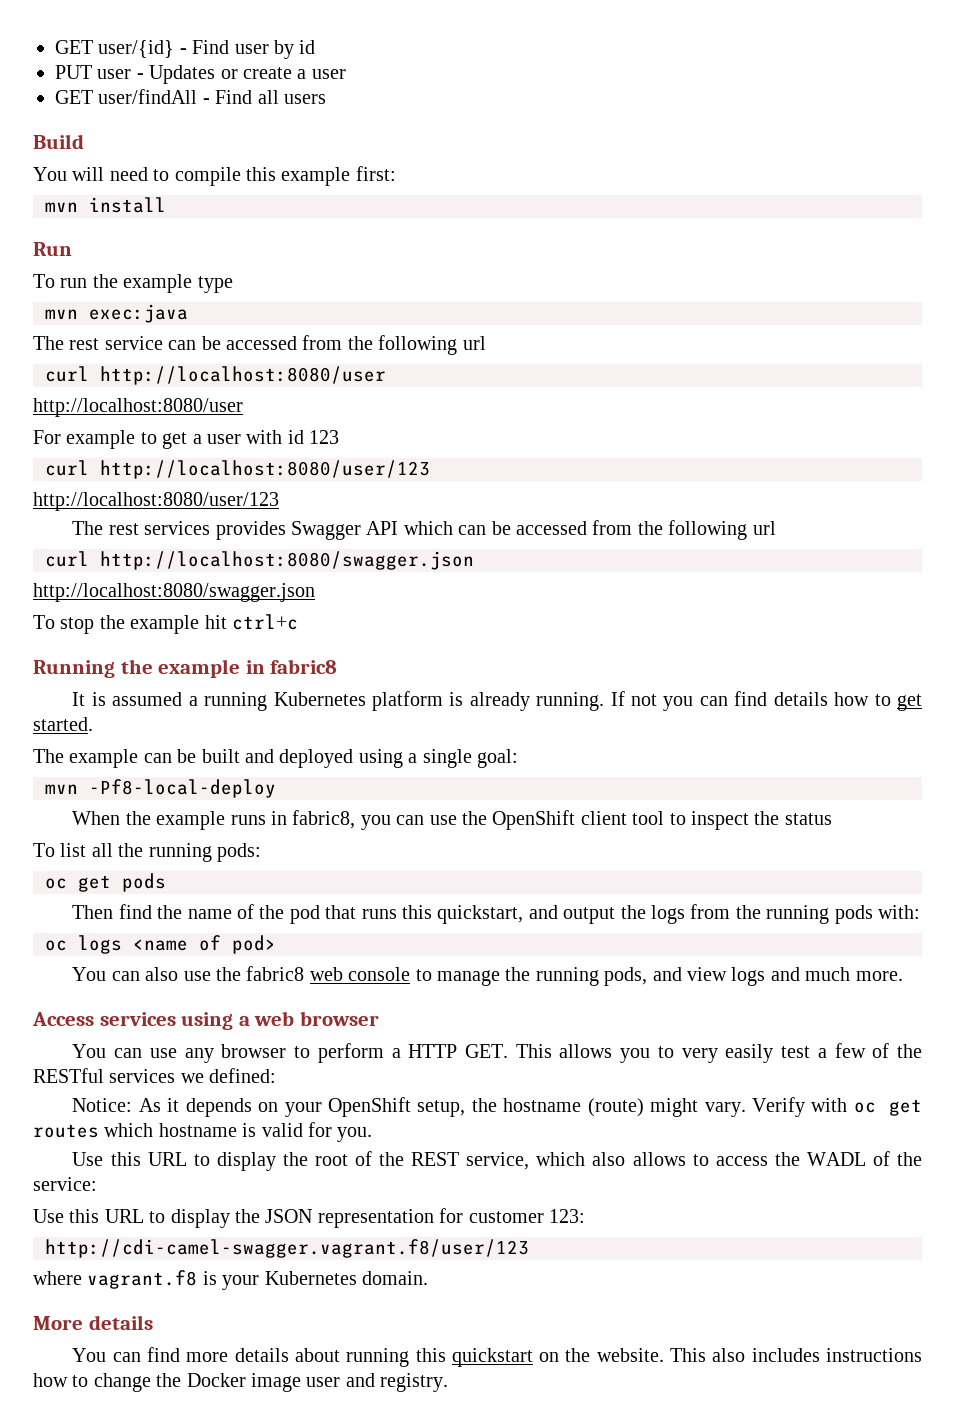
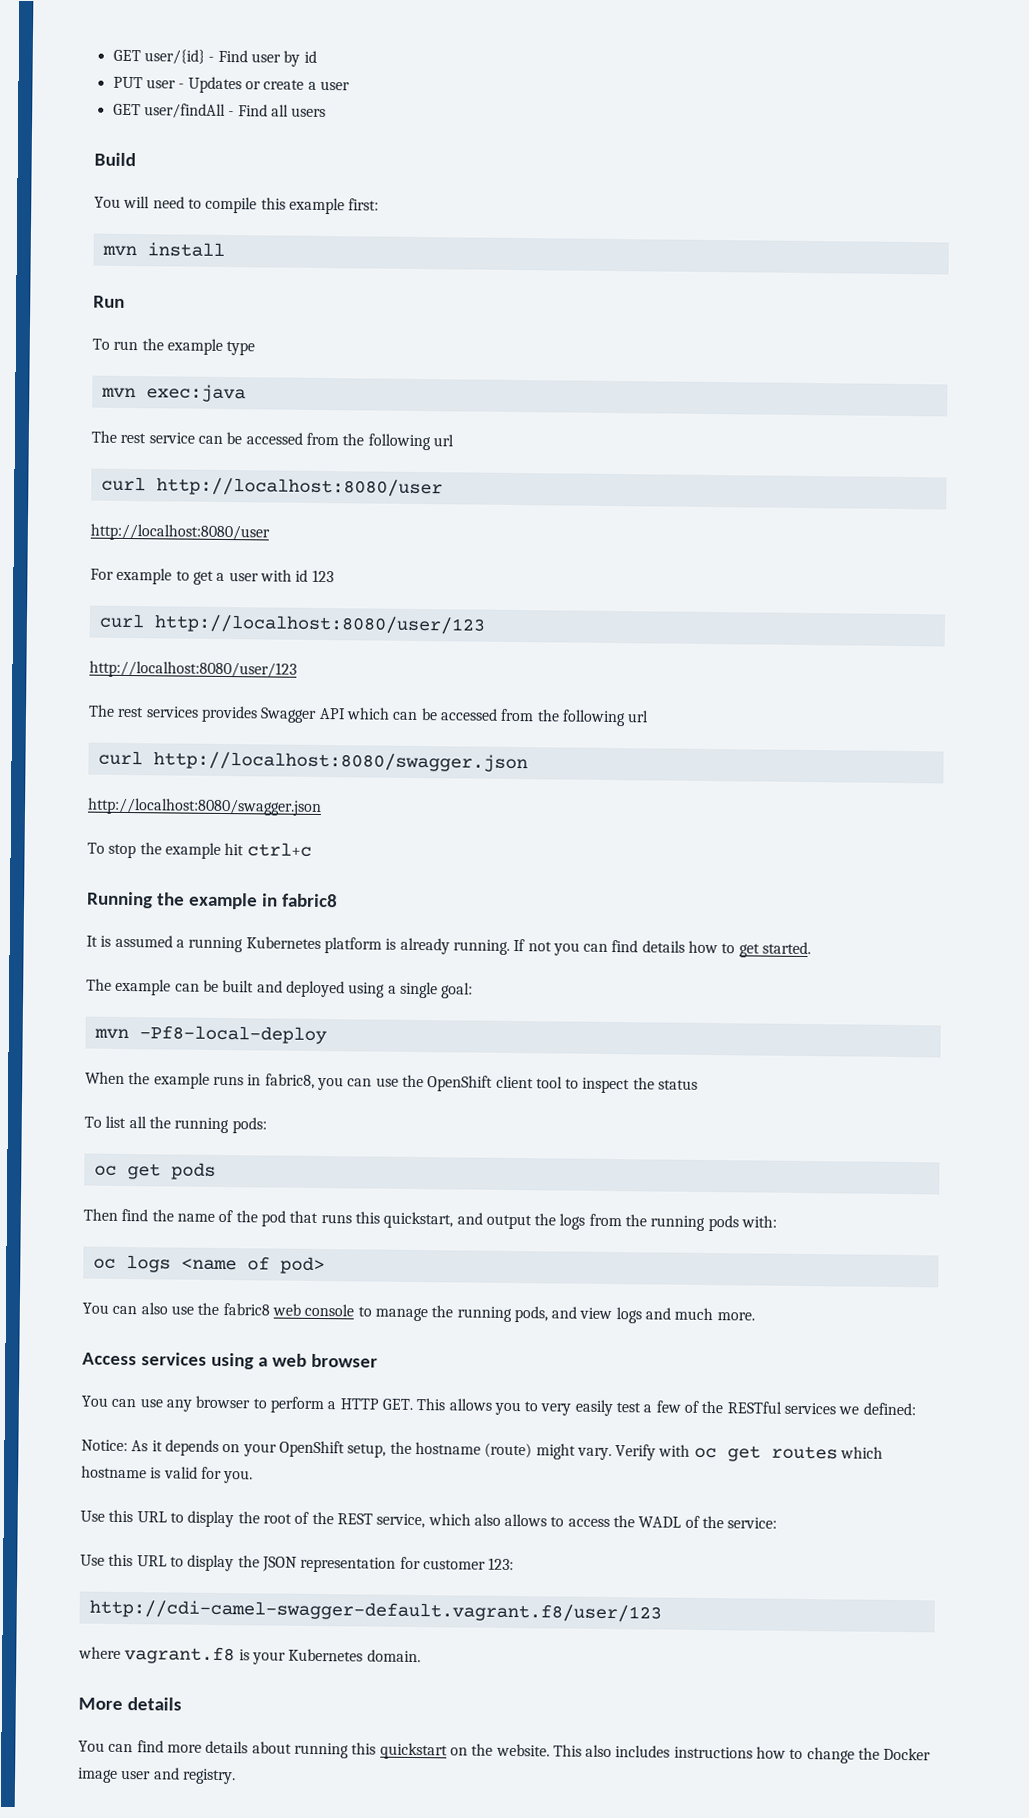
- http://cdi-camel-swagger.vagrant.f8/user/123
+ http://cdi-camel-swagger-default.vagrant.f8/user/123

